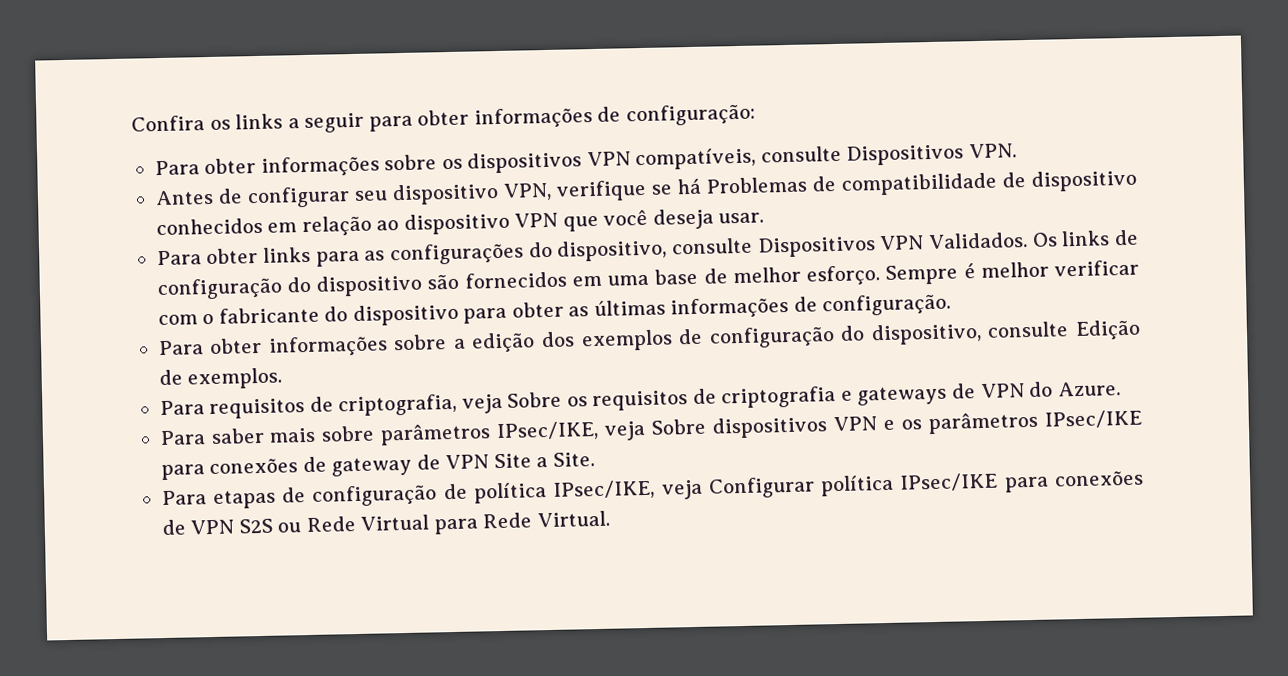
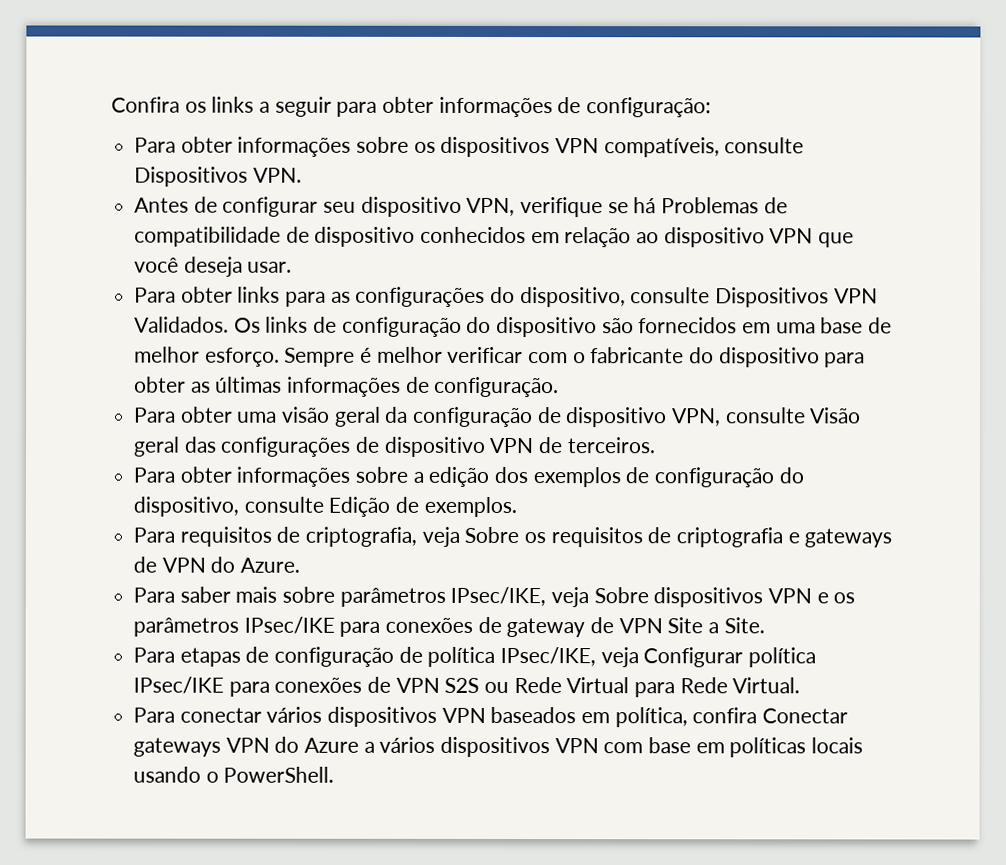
+ Para obter uma visão geral da configuração de dispositivo VPN, consulte Visão geral das configurações de dispositivo VPN de terceiros.
+ Para conectar vários dispositivos VPN baseados em política, confira Conectar gateways VPN do Azure a vários dispositivos VPN com base em políticas locais usando o PowerShell.

